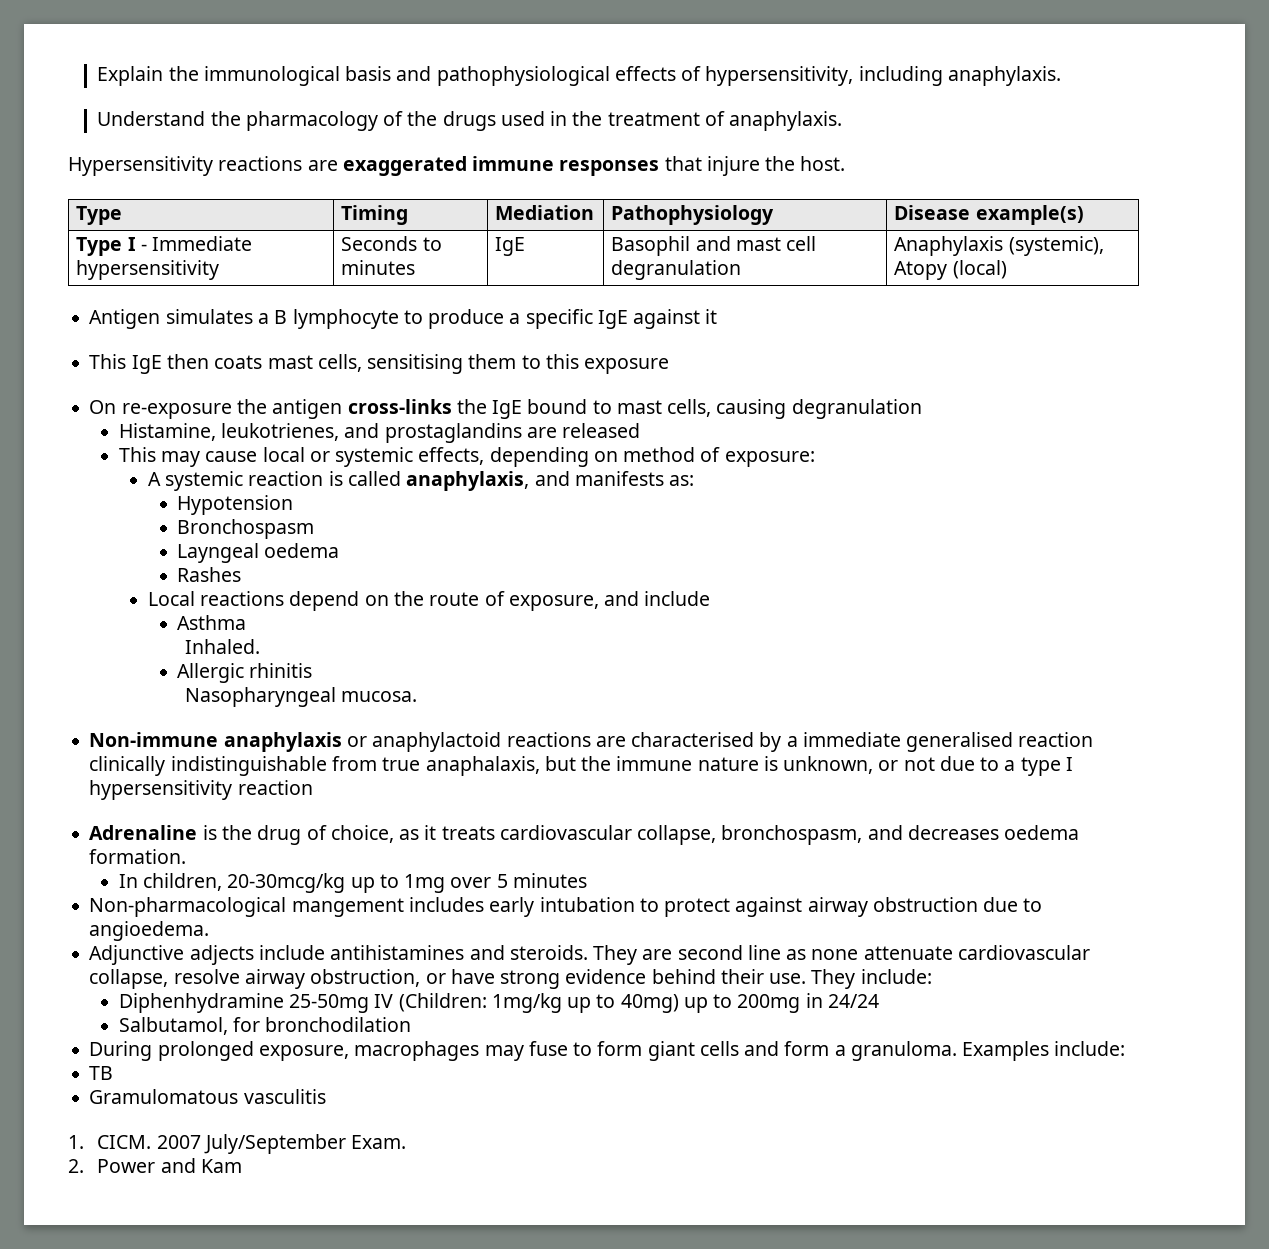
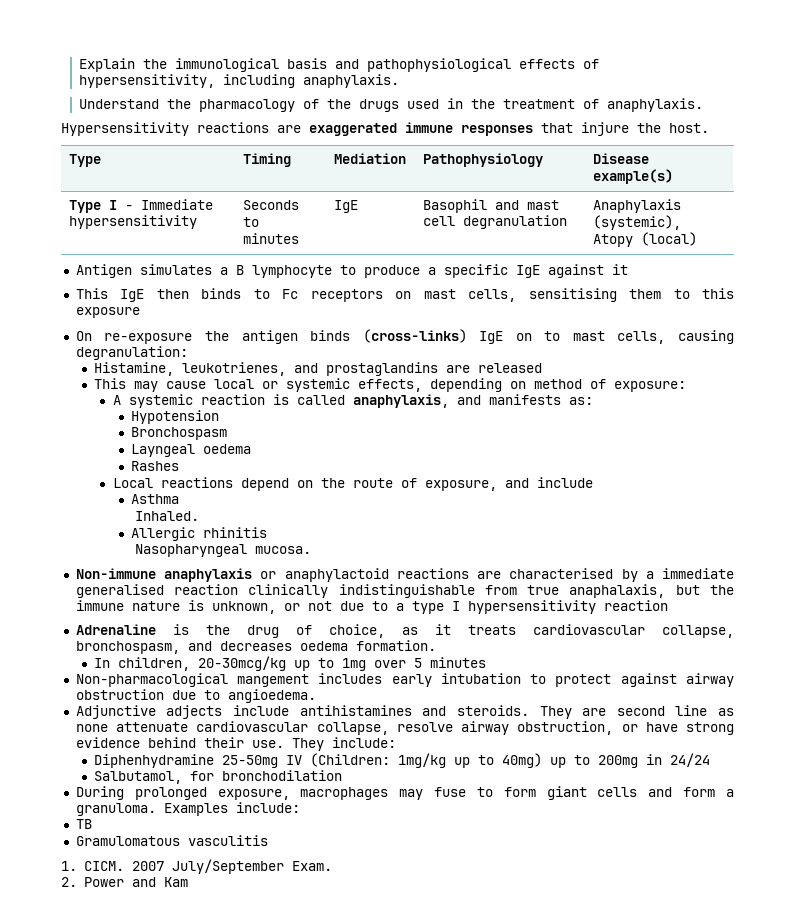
- This IgE then coats mast cells, sensitising them to this exposure
+ This IgE then binds to Fc receptors on mast cells, sensitising them to this exposure
- On re-exposure the antigen cross-links the IgE bound to mast cells, causing degranulation
+ On re-exposure the antigen binds (cross-links) IgE on to mast cells, causing degranulation:

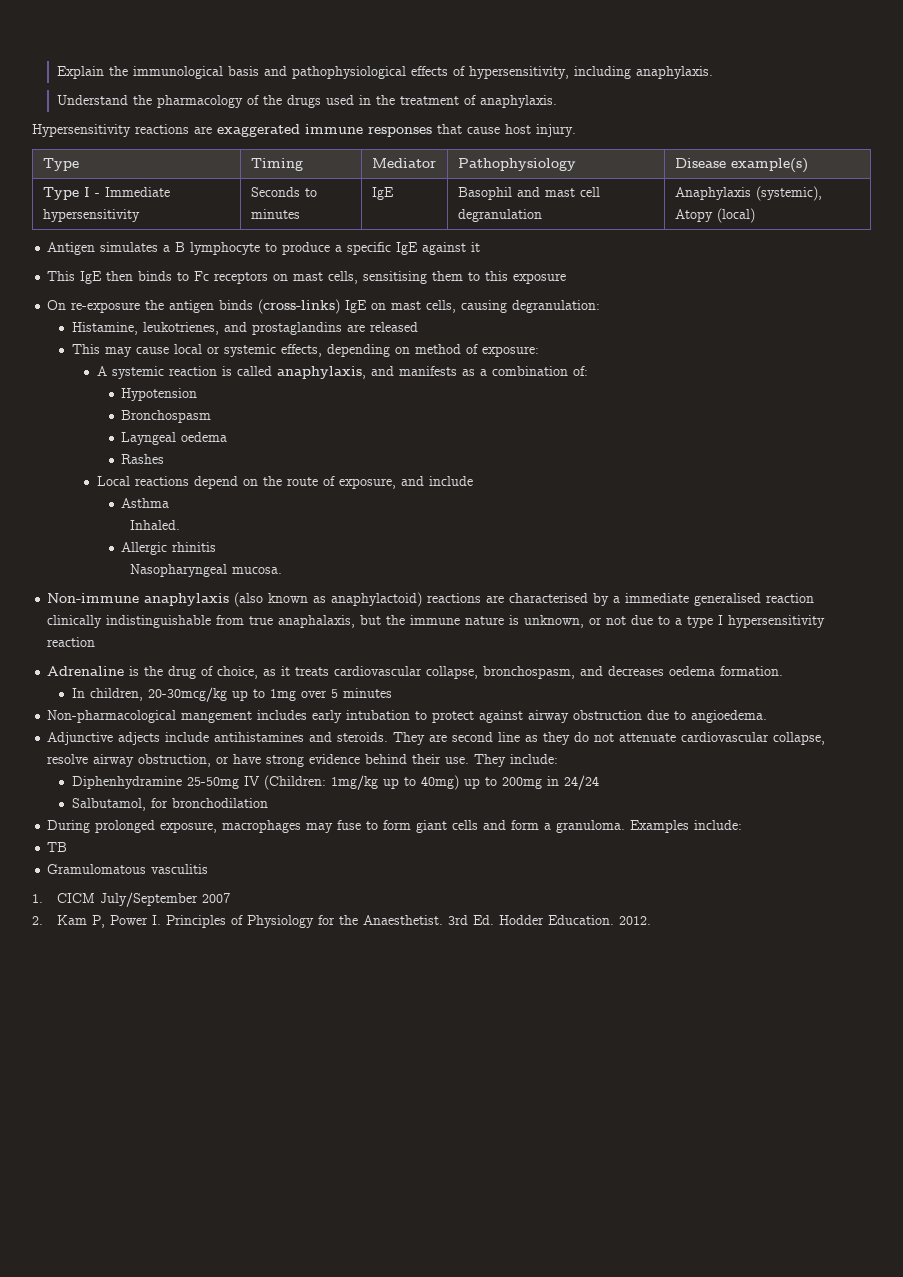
- Hypersensitivity reactions are exaggerated immune responses that injure the host.
+ Hypersensitivity reactions are exaggerated immune responses that cause host injury.
- Type | Timing | Mediation | Pathophysiology | Disease example(s)
+ Type | Timing | Mediator | Pathophysiology | Disease example(s)
- On re-exposure the antigen binds (cross-links) IgE on to mast cells, causing degranulation:
+ On re-exposure the antigen binds (cross-links) IgE on mast cells, causing degranulation:
- A systemic reaction is called anaphylaxis, and manifests as:
+ A systemic reaction is called anaphylaxis, and manifests as a combination of:
- Non-immune anaphylaxis or anaphylactoid reactions are characterised by a immediate generalised reaction clinically indistinguishable from true anaphalaxis, but the immune nature is unknown, or not due to a type I hypersensitivity reaction
+ Non-immune anaphylaxis (also known as anaphylactoid) reactions are characterised by a immediate generalised reaction clinically indistinguishable from true anaphalaxis, but the immune nature is unknown, or not due to a type I hypersensitivity reaction
- They are second line as none attenuate cardiovascular collapse, resolve airway obstruction, or have strong evidence behind their use.
+ They are second line as they do not attenuate cardiovascular collapse, resolve airway obstruction, or have strong evidence behind their use.
- 1. CICM. 2007 July/September Exam.
+ 1. CICM July/September 2007
- 2. Power and Kam
+ 2. Kam P, Power I. Principles of Physiology for the Anaesthetist. 3rd Ed. Hodder Education. 2012.

